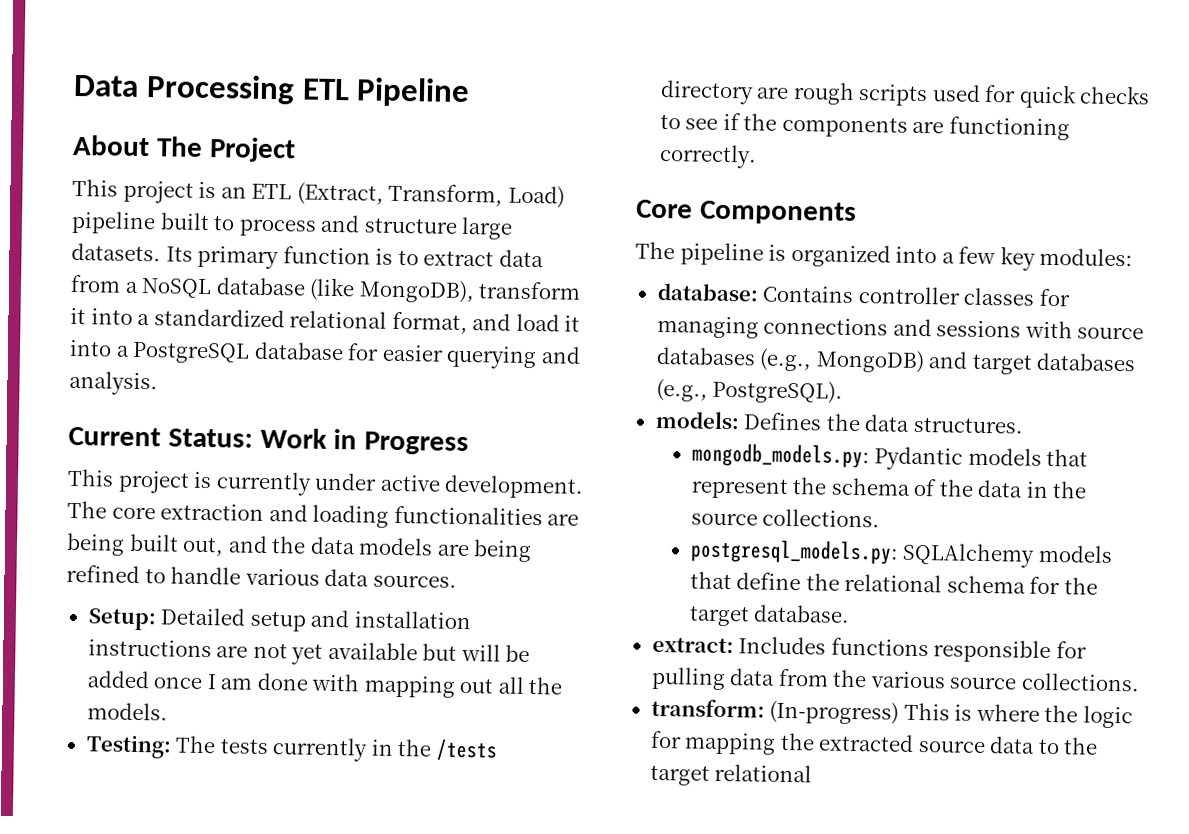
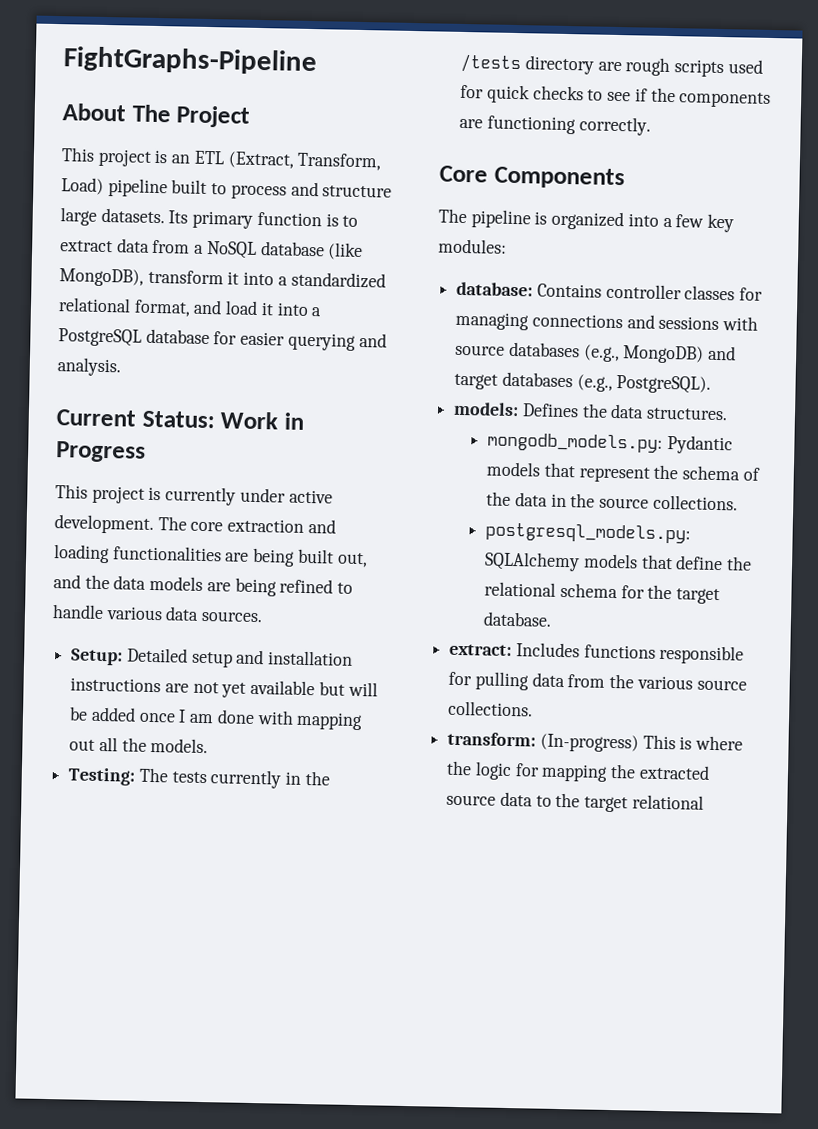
- Data Processing ETL Pipeline
+ FightGraphs-Pipeline

